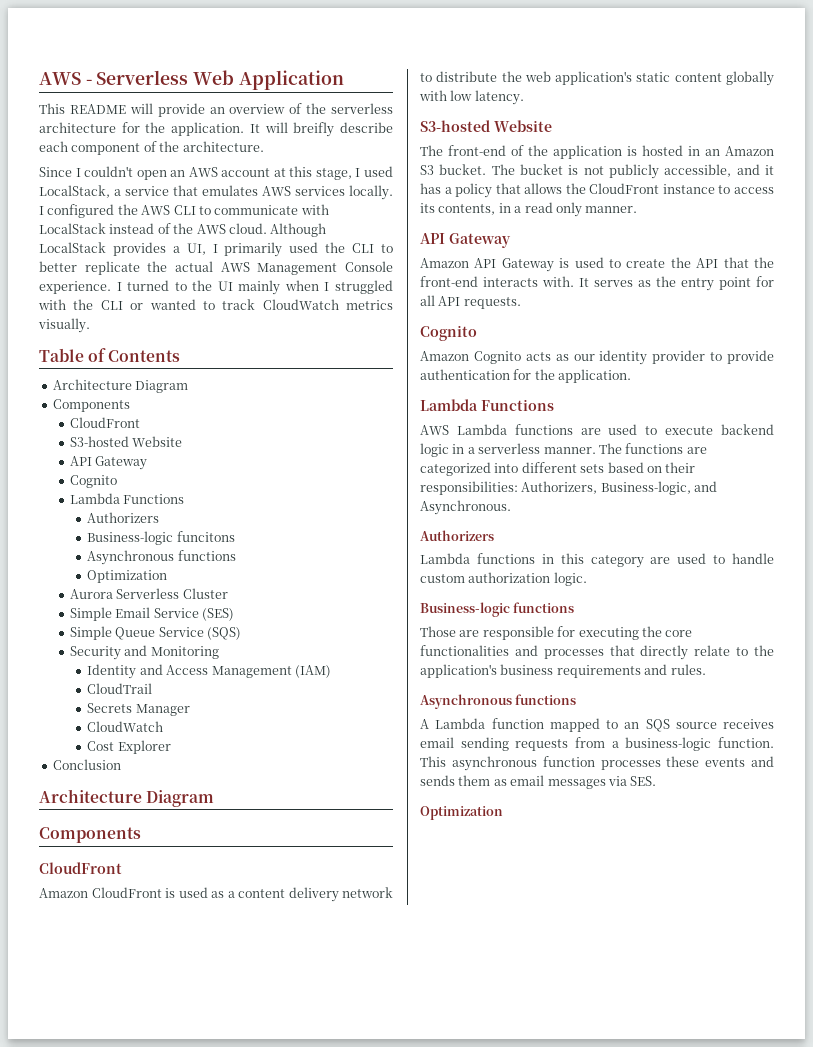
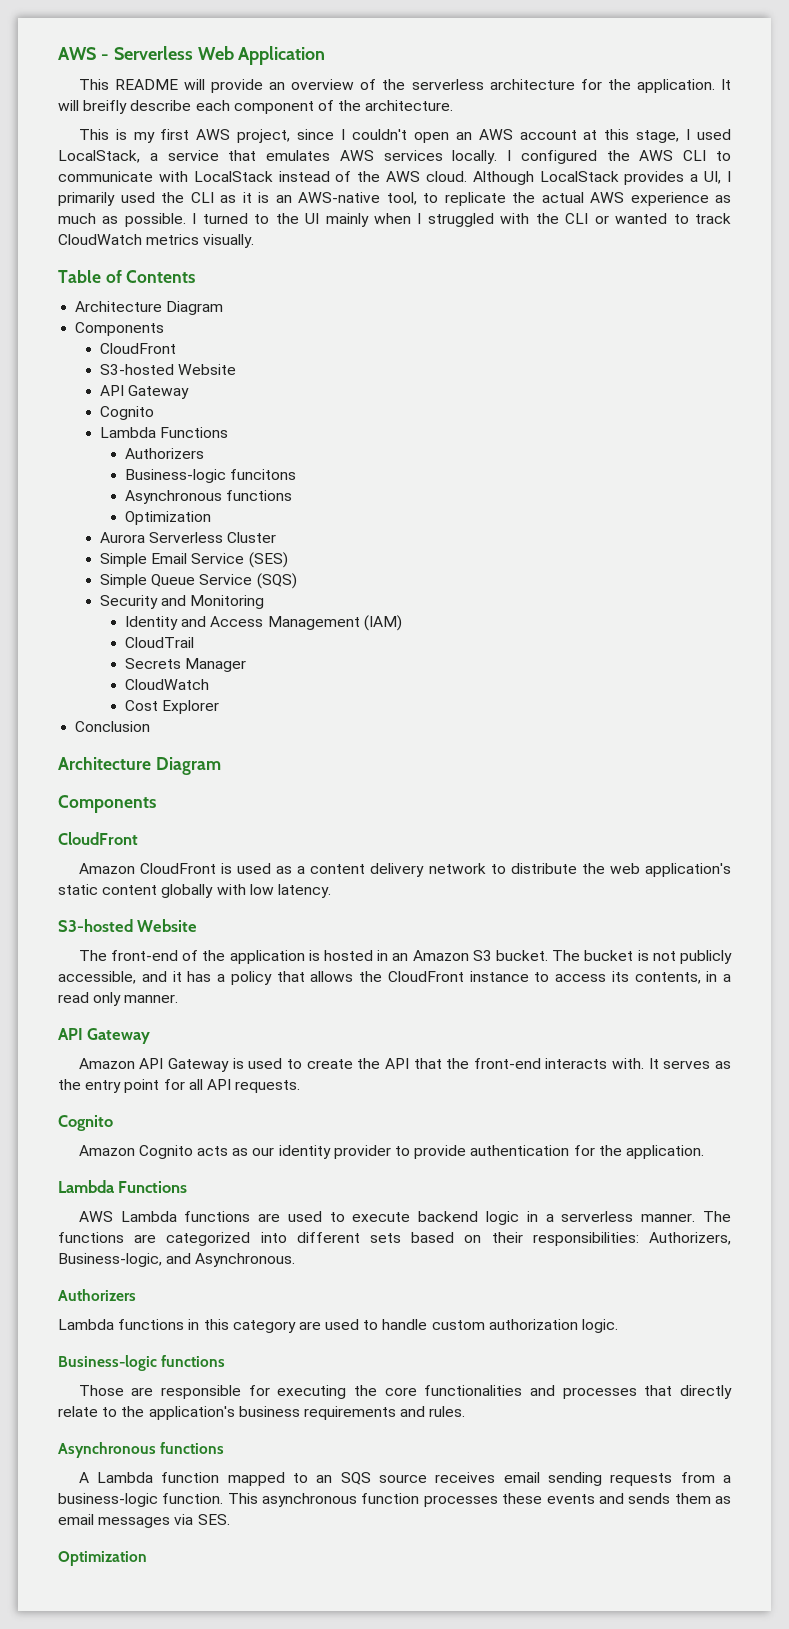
- Since I couldn't open an AWS account at this stage, I used LocalStack, a service that emulates AWS services locally.
+ This is my first AWS project, since I couldn't open an AWS account at this stage, I used LocalStack, a service that emulates AWS services locally.
- Although LocalStack provides a UI, I primarily used the CLI to better replicate the actual AWS Management Console experience.
+ Although LocalStack provides a UI, I primarily used the CLI as it is an AWS-native tool, to replicate the actual AWS experience as much as possible.

